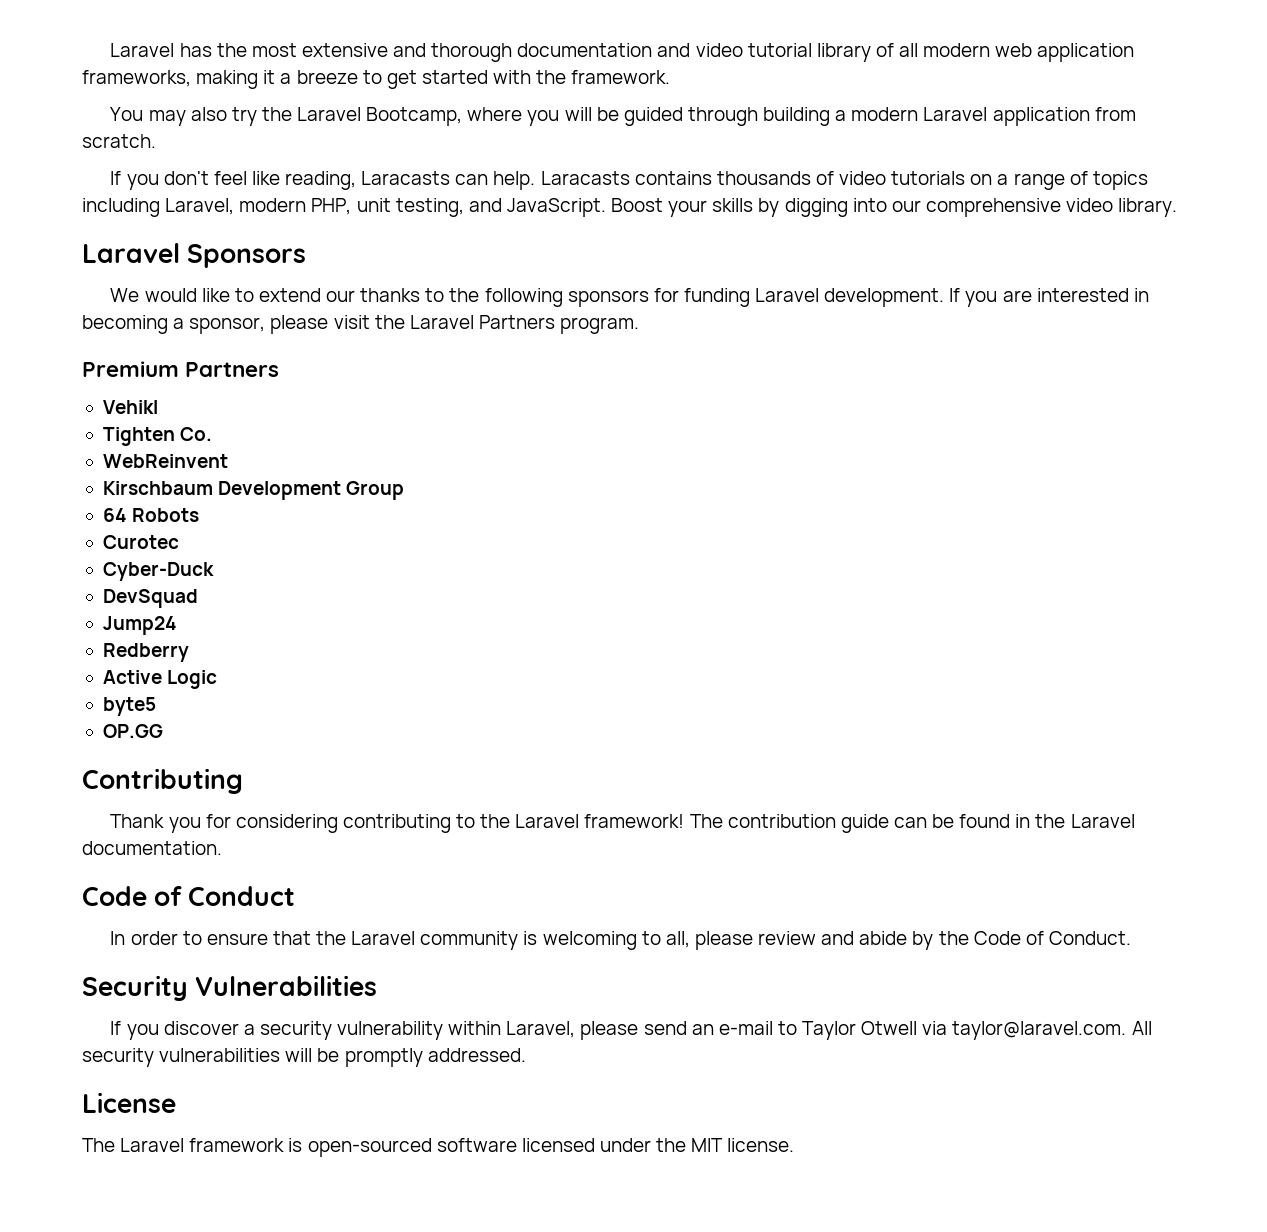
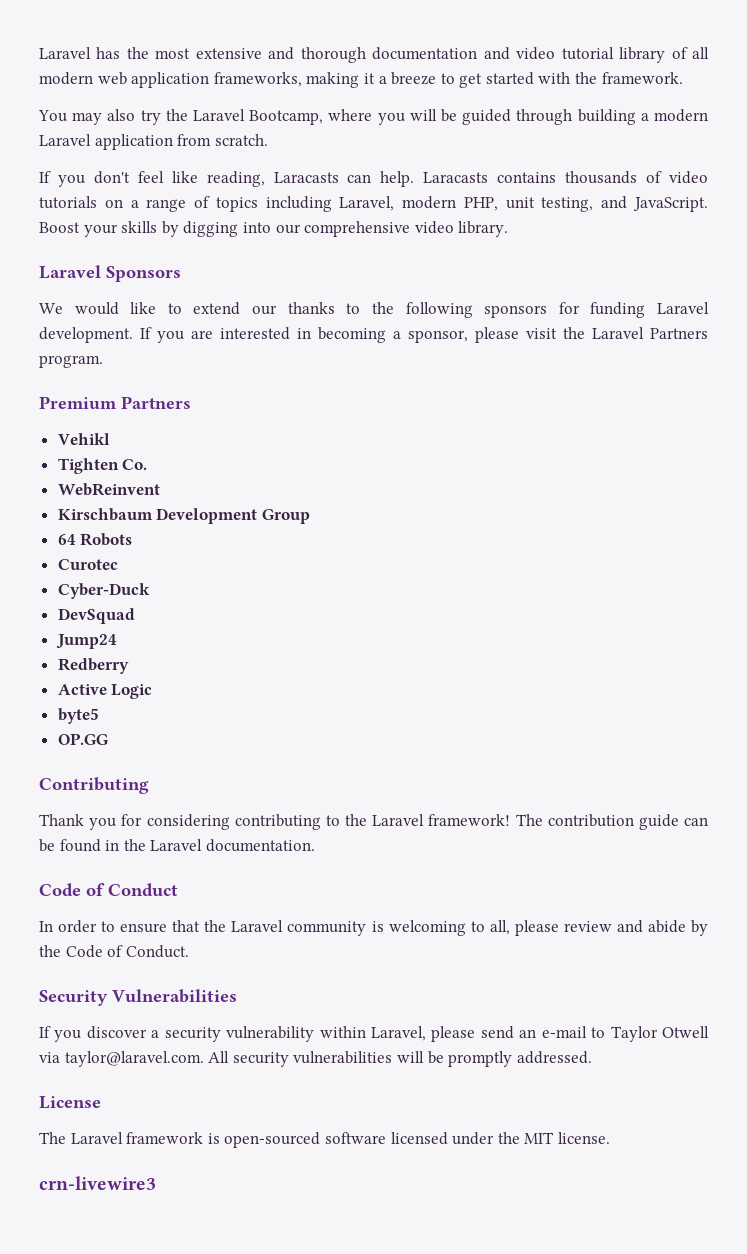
+ crn-livewire3

